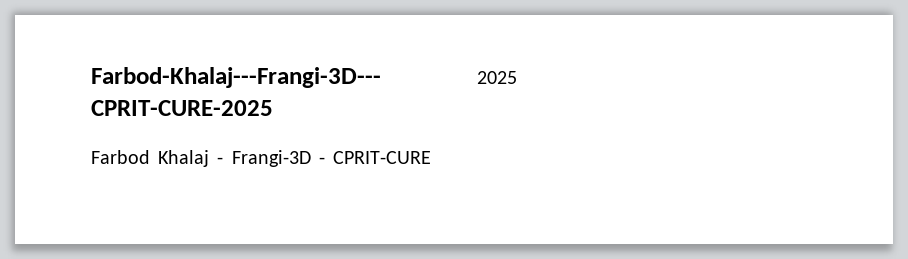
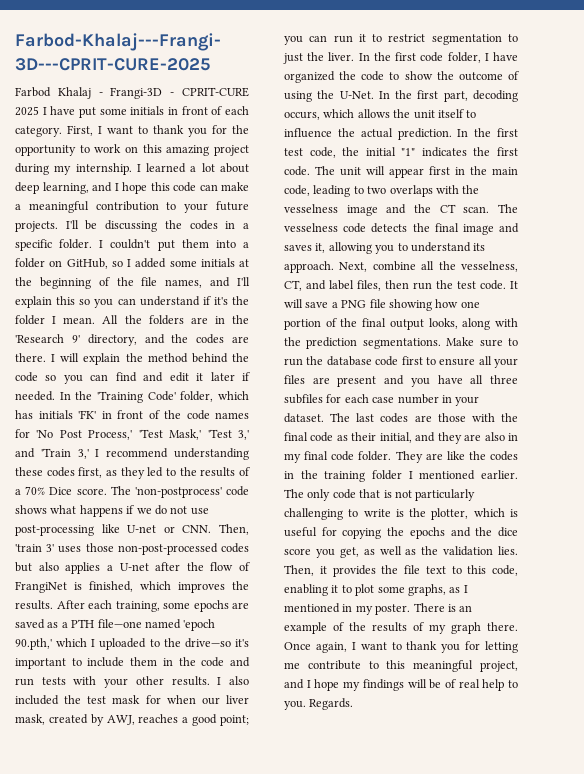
- Farbod Khalaj - Frangi-3D - CPRIT-CURE 2025
+ Farbod Khalaj - Frangi-3D - CPRIT-CURE 2025 I have put some initials in front of each category. First, I want to thank you for the opportunity to work on this amazing project during my internship. I learned a lot about deep learning, and I hope this code can make a meaningful contribution to your future projects. I'll be discussing the codes in a specific folder. I couldn't put them into a folder on GitHub, so I added some initials at the beginning of the file names, and I'll explain this so you can understand if it's the folder I mean. All the folders are in the 'Research 9' directory, and the codes are there. I will explain the method behind the code so you can find and edit it later if needed. In the 'Training Code' folder, which has initials 'FK' in front of the code names for 'No Post Process,' 'Test Mask,' 'Test 3,' and 'Train 3,' I recommend understanding these codes first, as they led to the results of a 70% Dice score. The 'non-postprocess' code shows what happens if we do not use post-processing like U-net or CNN. Then, 'train 3' uses those non-post-processed codes but also applies a U-net after the flow of FrangiNet is finished, which improves the results. After each training, some epochs are saved as a PTH file—one named 'epoch 90.pth,' which I uploaded to the drive—so it's important to include them in the code and run tests with your other results. I also included the test mask for when our liver mask, created by AWJ, reaches a good point; you can run it to restrict segmentation to just the liver. In the first code folder, I have organized the code to show the outcome of using the U-Net. In the first part, decoding occurs, which allows the unit itself to influence the actual prediction. In the first test code, the initial "1" indicates the first code. The unit will appear first in the main code, leading to two overlaps with the vesselness image and the CT scan. The vesselness code detects the final image and saves it, allowing you to understand its approach. Next, combine all the vesselness, CT, and label files, then run the test code. It will save a PNG file showing how one portion of the final output looks, along with the prediction segmentations. Make sure to run the database code first to ensure all your files are present and you have all three subfiles for each case number in your dataset. The last codes are those with the final code as their initial, and they are also in my final code folder. They are like the codes in the training folder I mentioned earlier. The only code that is not particularly challenging to write is the plotter, which is useful for copying the epochs and the dice score you get, as well as the validation lies. Then, it provides the file text to this code, enabling it to plot some graphs, as I mentioned in my poster. There is an example of the results of my graph there. Once again, I want to thank you for letting me contribute to this meaningful project, and I hope my findings will be of real help to you. Regards.

